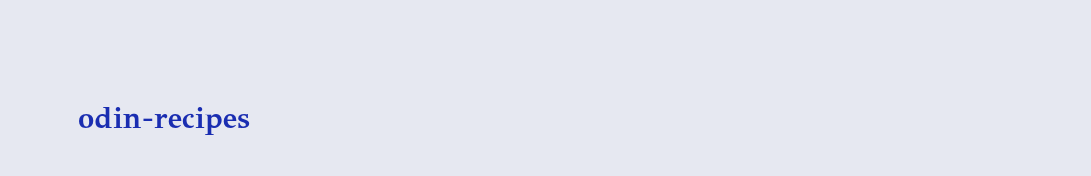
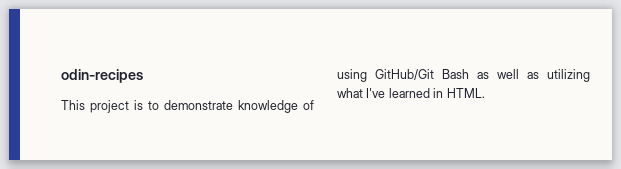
+ This project is to demonstrate knowledge of using GitHub/Git Bash as well as utilizing what I've learned in HTML.

